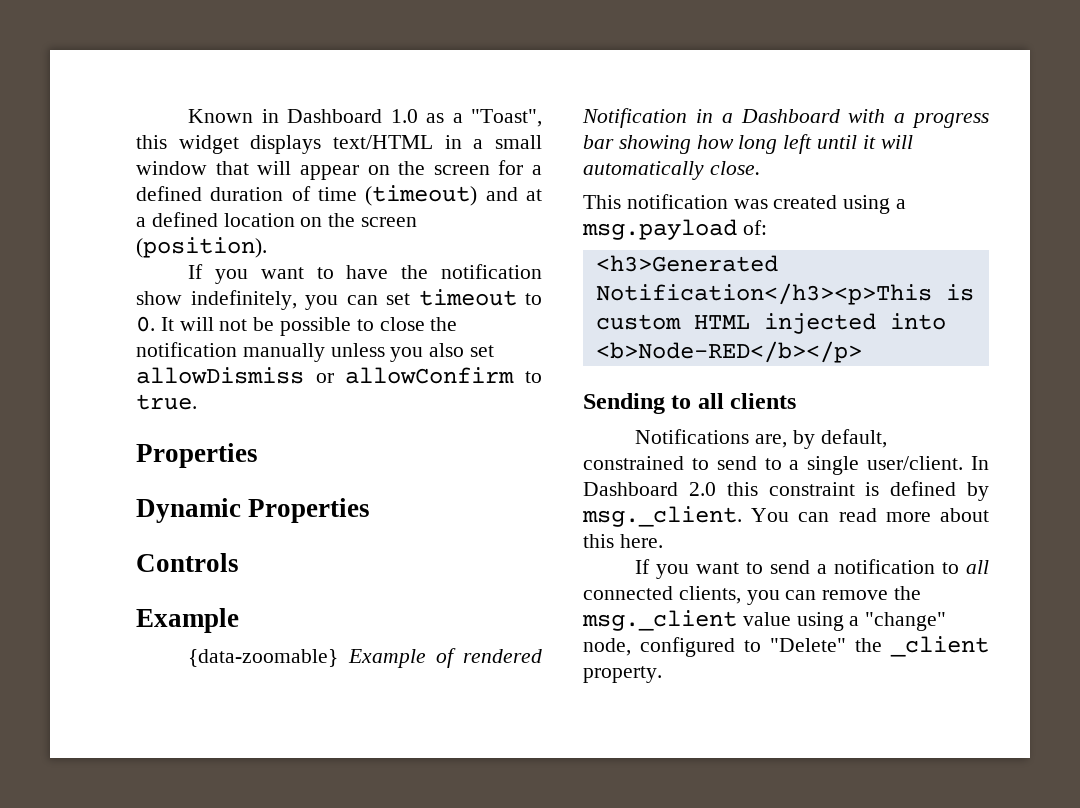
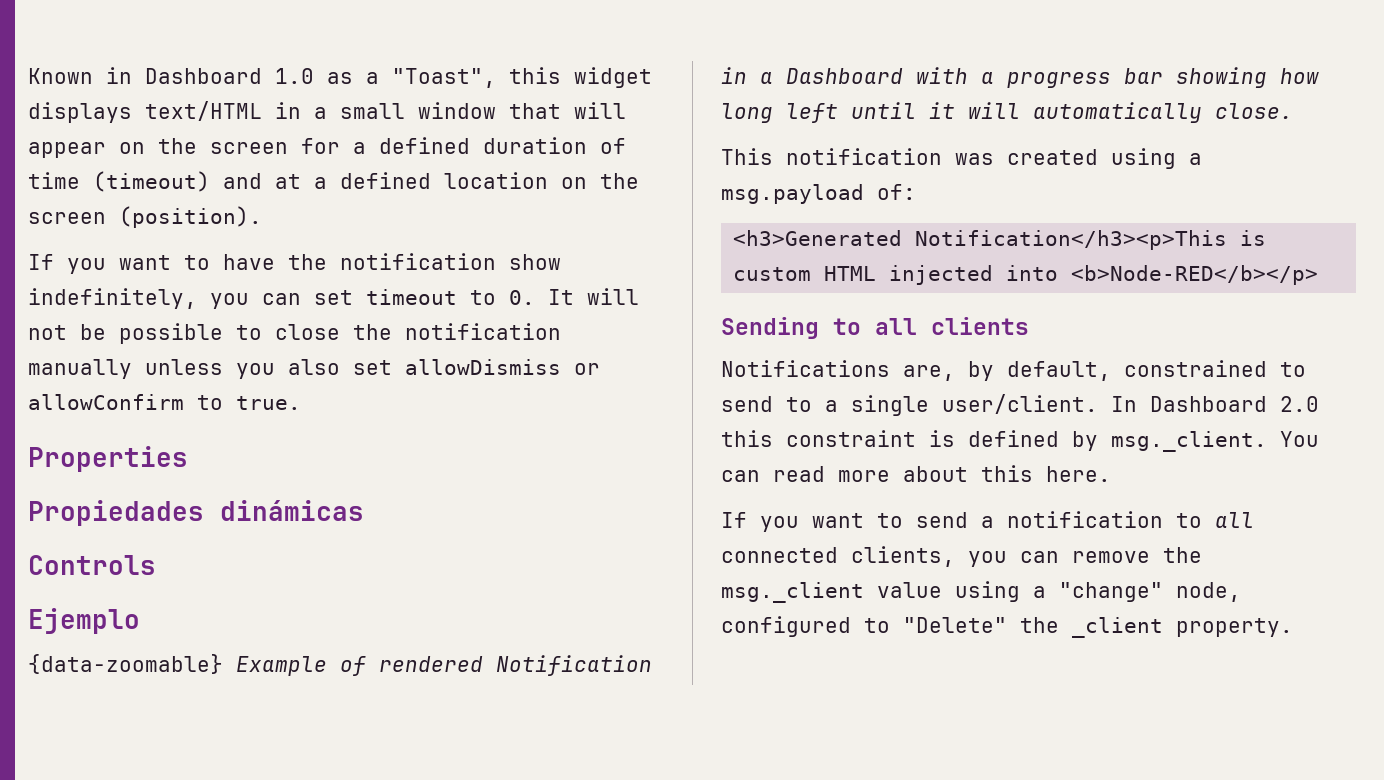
- Dynamic Properties
+ Propiedades dinámicas
  Controls
- Example
+ Ejemplo

